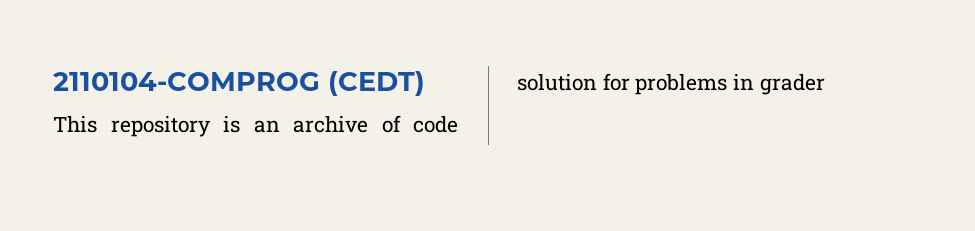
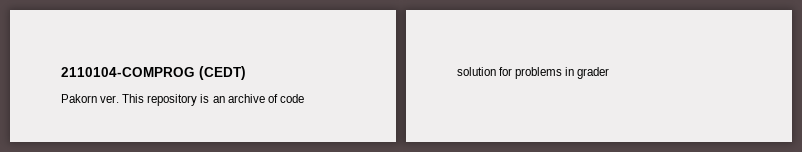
+ Pakorn ver.

